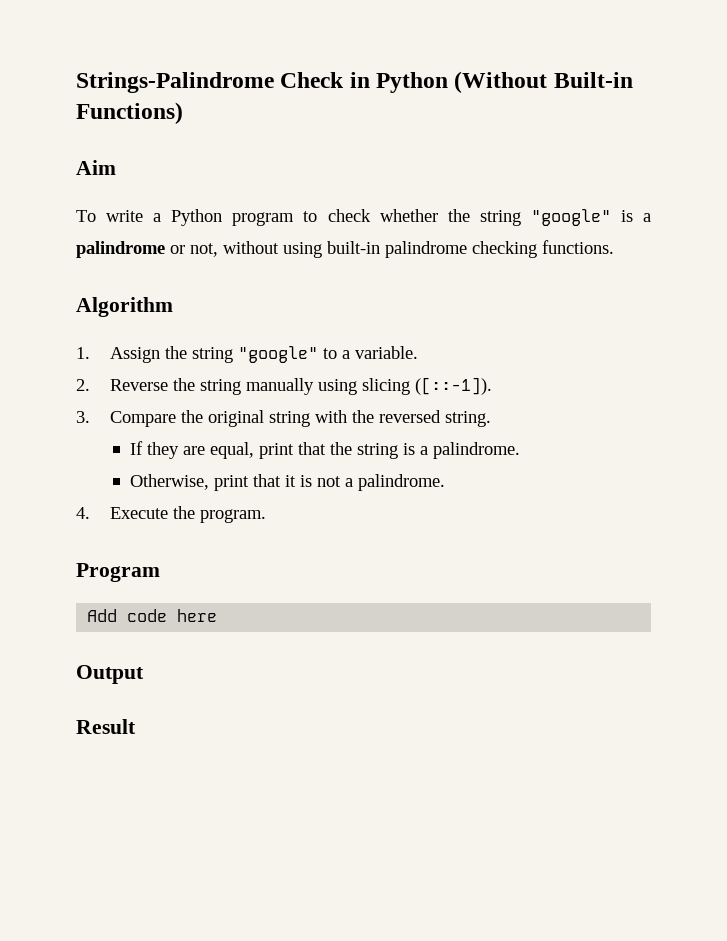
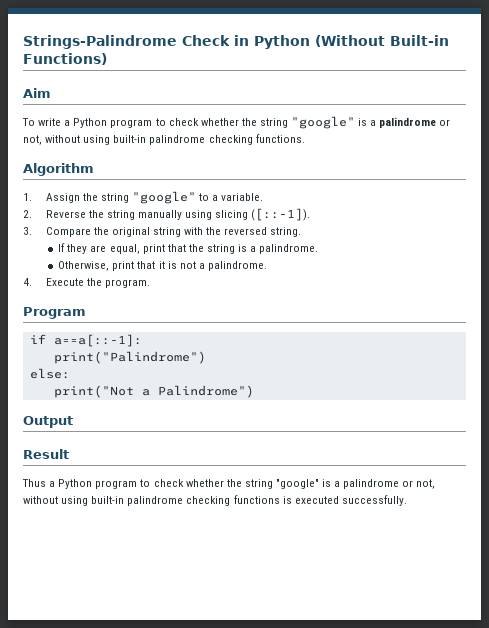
- Add code here
+ if a==a[::-1]:
+ print("Palindrome")
+ else:
+ print("Not a Palindrome")
  Output
  Result
+ Thus a Python program to check whether the string "google" is a palindrome or not, without using built-in palindrome checking functions is executed successfully.

